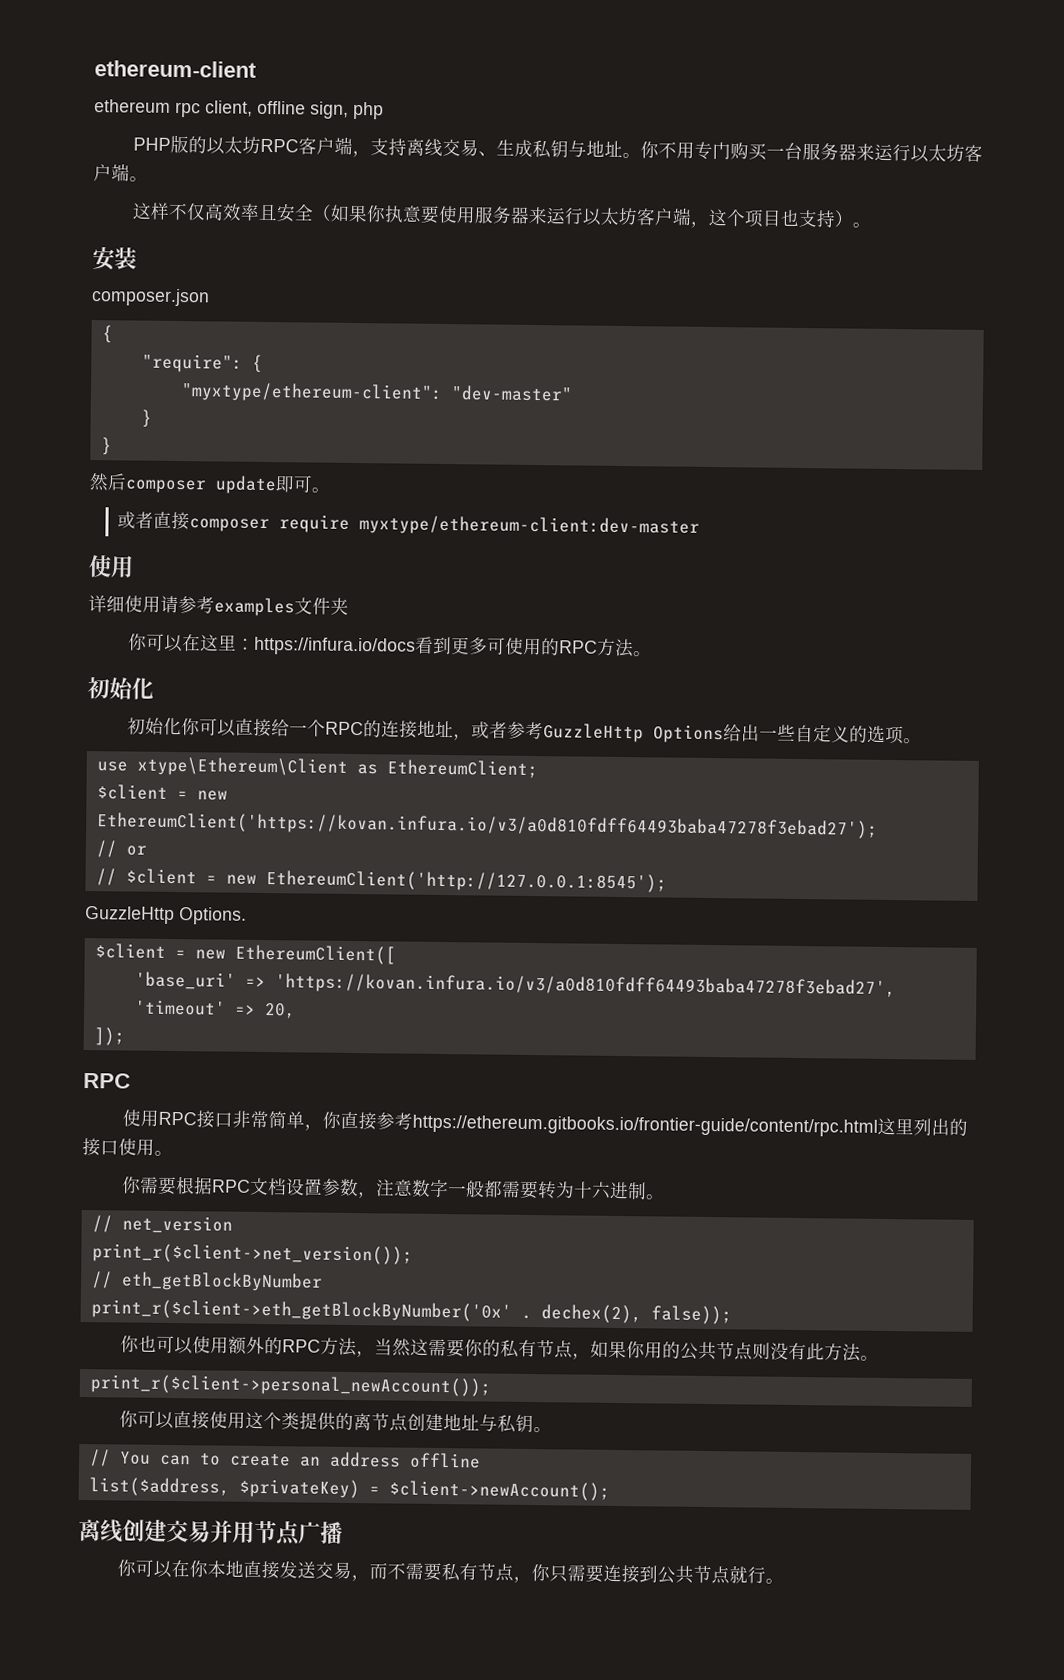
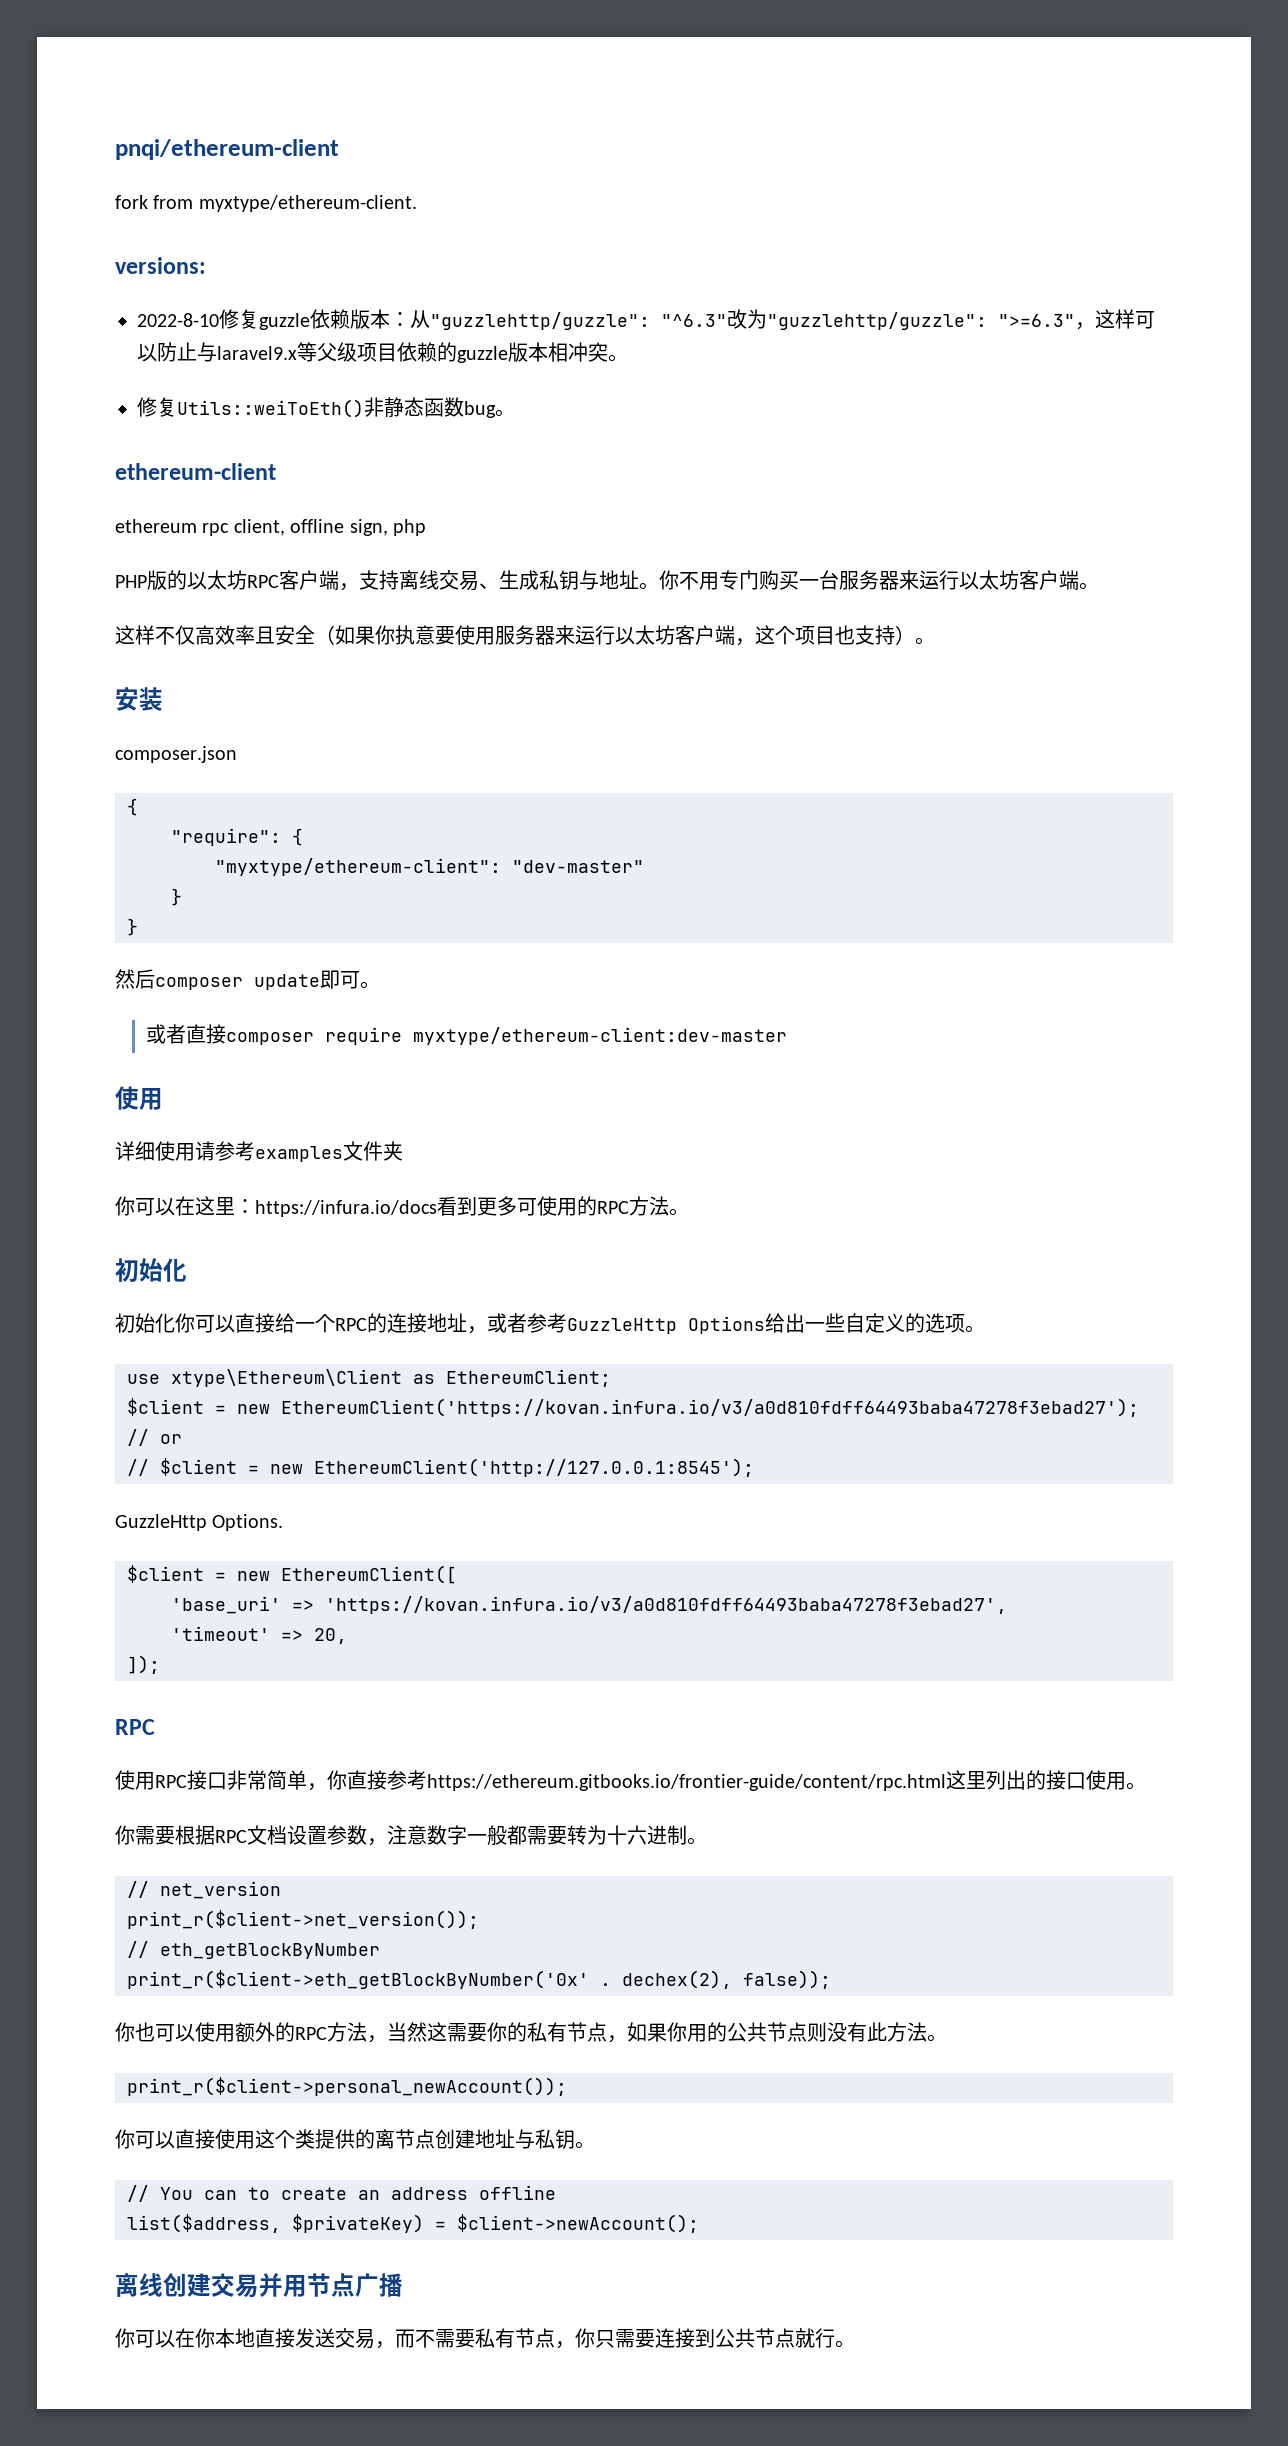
+ pnqi/ethereum-client
+ fork from myxtype/ethereum-client.
+ versions:
+ 2022-8-10修复guzzle依赖版本：从"guzzlehttp/guzzle": "^6.3"改为"guzzlehttp/guzzle": ">=6.3"，这样可以防止与laravel9.x等父级项目依赖的guzzle版本相冲突。
+ 修复Utils::weiToEth()非静态函数bug。

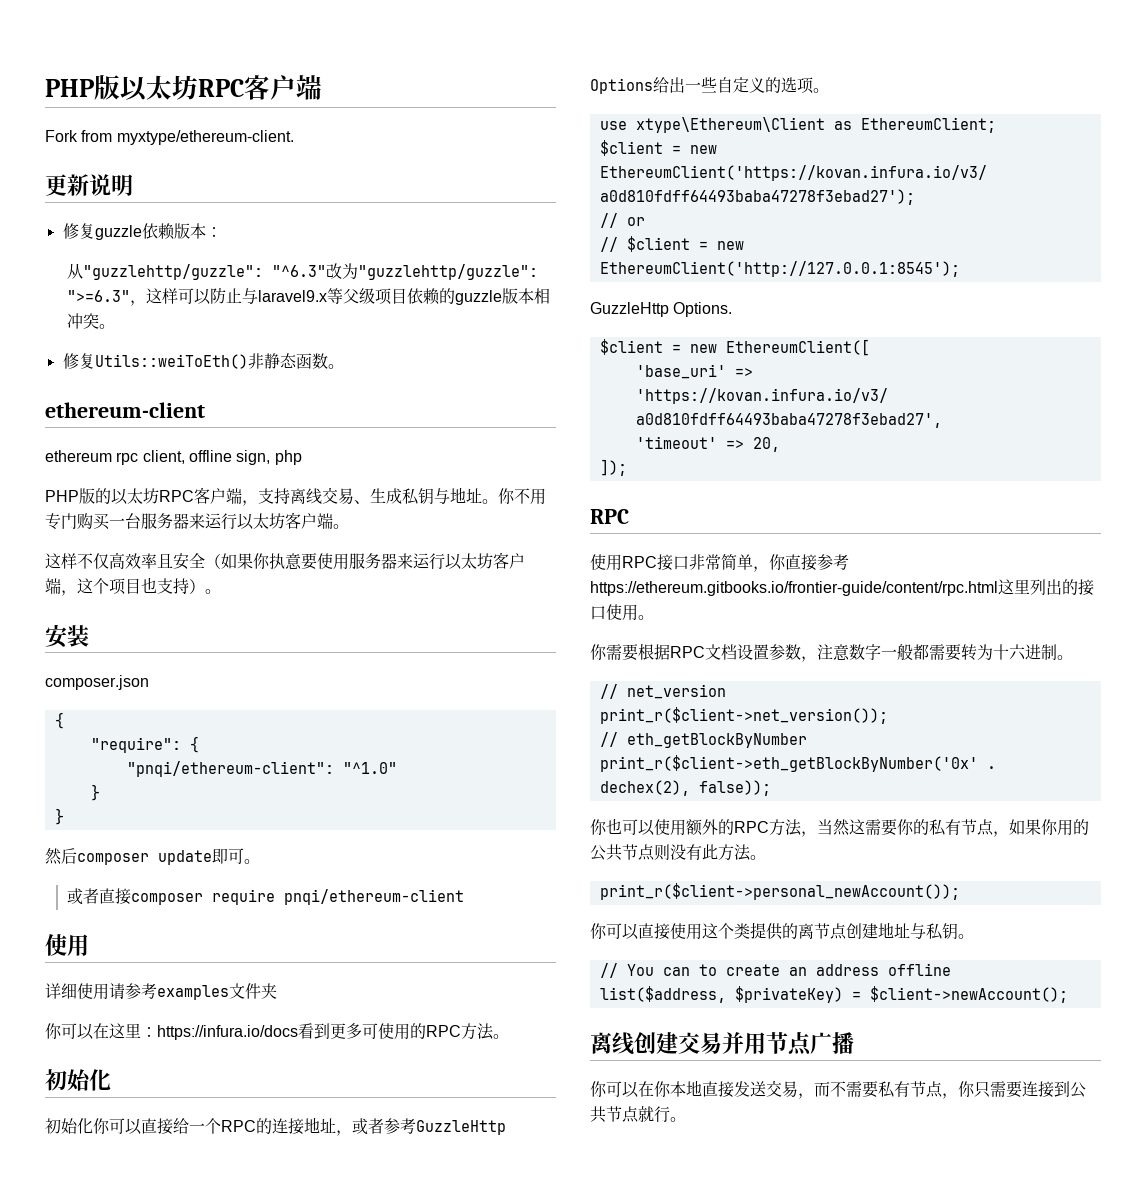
- pnqi/ethereum-client
- fork from myxtype/ethereum-client.
+ PHP版以太坊RPC客户端
+ Fork from myxtype/ethereum-client.
- versions:
- 2022-8-10修复guzzle依赖版本：从"guzzlehttp/guzzle": "^6.3"改为"guzzlehttp/guzzle": ">=6.3"，这样可以防止与laravel9.x等父级项目依赖的guzzle版本相冲突。
+ 更新说明
+ 修复guzzle依赖版本：
+ 从"guzzlehttp/guzzle": "^6.3"改为"guzzlehttp/guzzle": ">=6.3"，这样可以防止与laravel9.x等父级项目依赖的guzzle版本相冲突。
- 修复Utils::weiToEth()非静态函数bug。
+ 修复Utils::weiToEth()非静态函数。
- "myxtype/ethereum-client": "dev-master"
+ "pnqi/ethereum-client": "^1.0"
- 或者直接composer require myxtype/ethereum-client:dev-master
+ 或者直接composer require pnqi/ethereum-client

